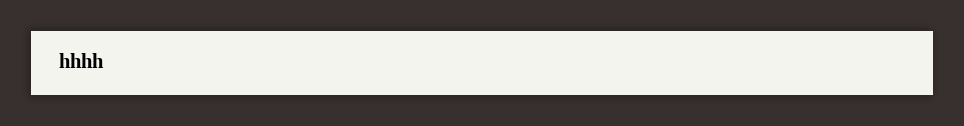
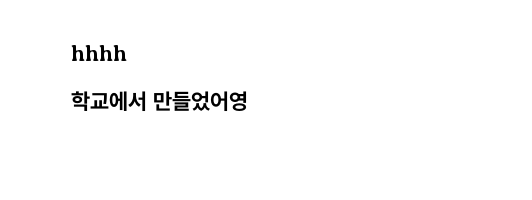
+ 학교에서 만들었어영

